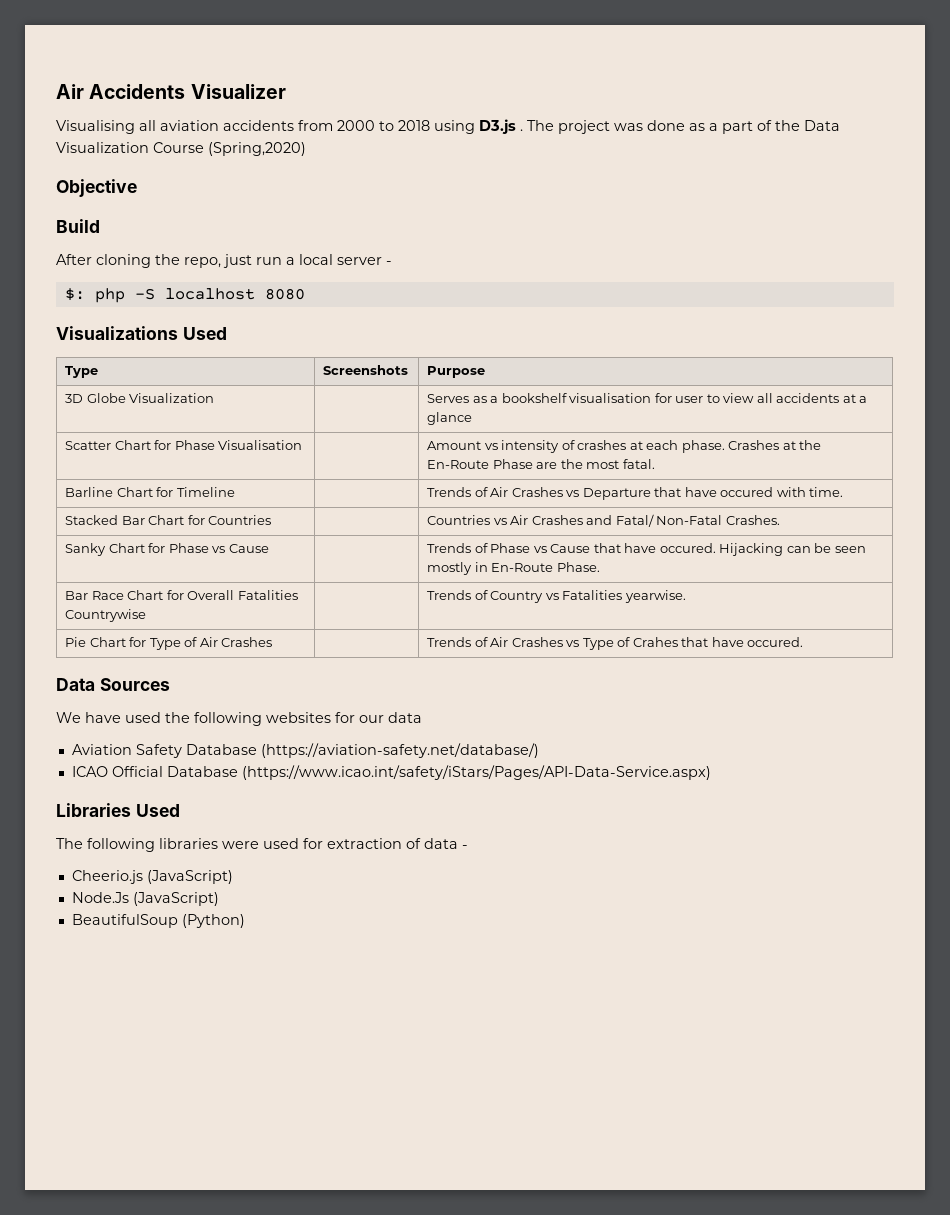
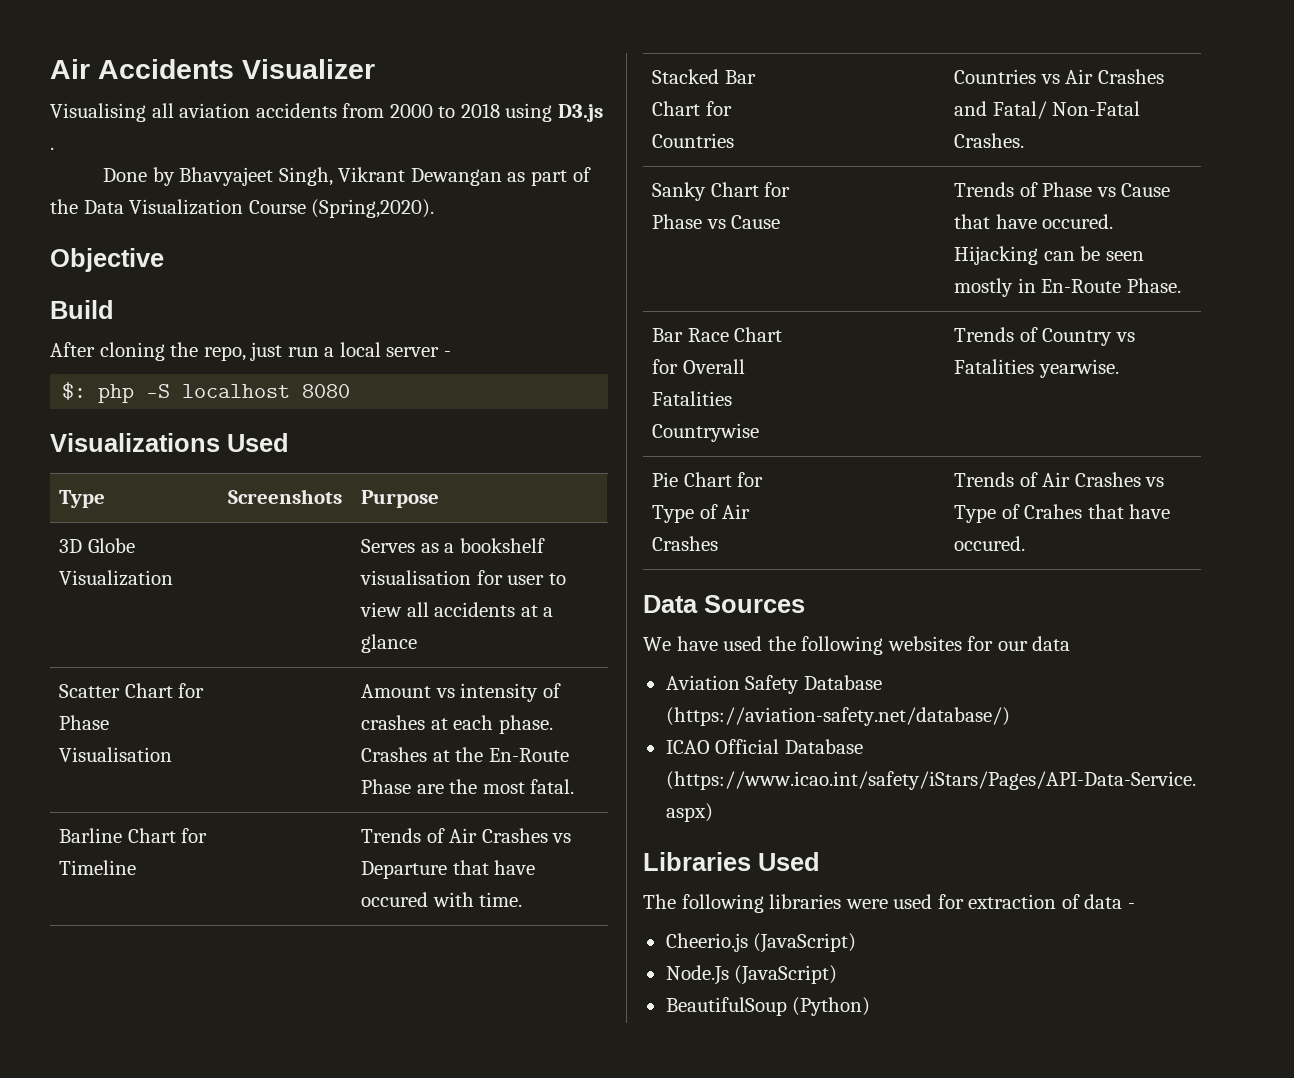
- Visualising all aviation accidents from 2000 to 2018 using D3.js . The project was done as a part of the Data Visualization Course (Spring,2020)
+ Visualising all aviation accidents from 2000 to 2018 using D3.js .
+ Done by Bhavyajeet Singh, Vikrant Dewangan as part of the Data Visualization Course (Spring,2020).

